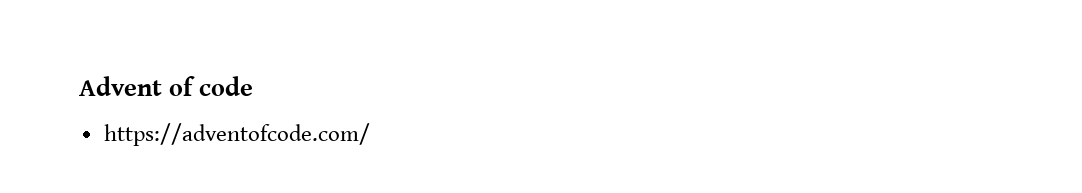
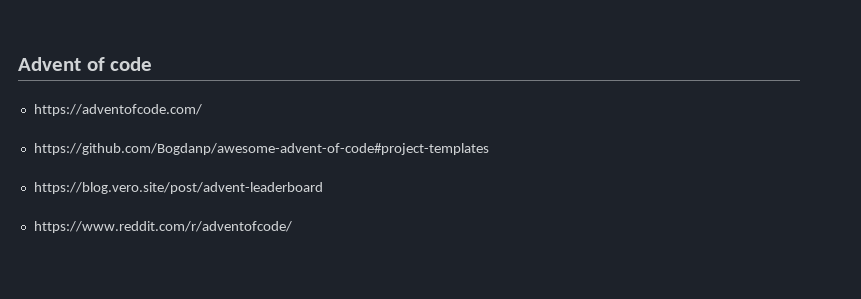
+ https://github.com/Bogdanp/awesome-advent-of-code#project-templates
+ https://blog.vero.site/post/advent-leaderboard
+ https://www.reddit.com/r/adventofcode/

